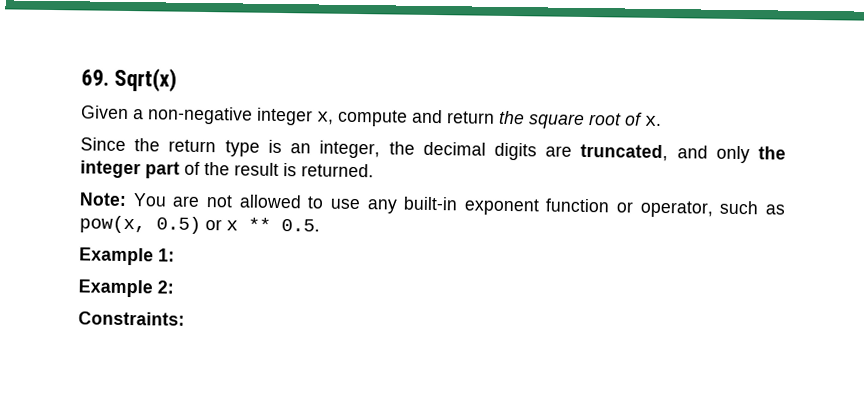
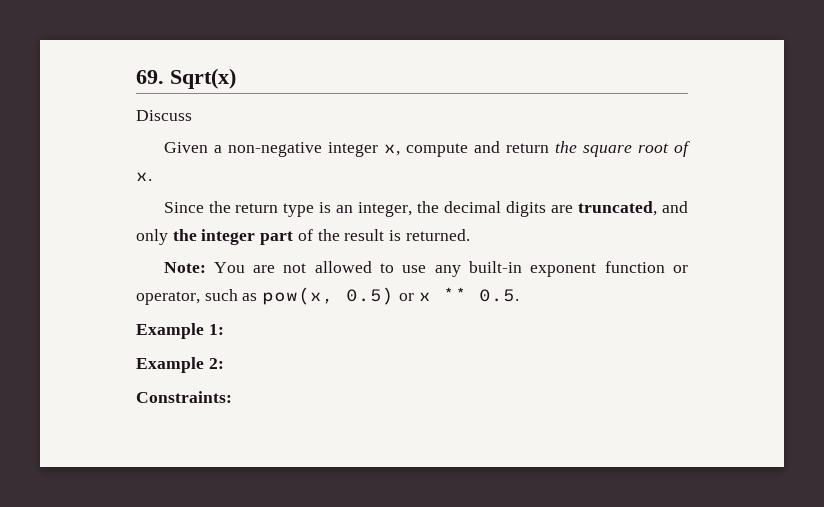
+ Discuss

